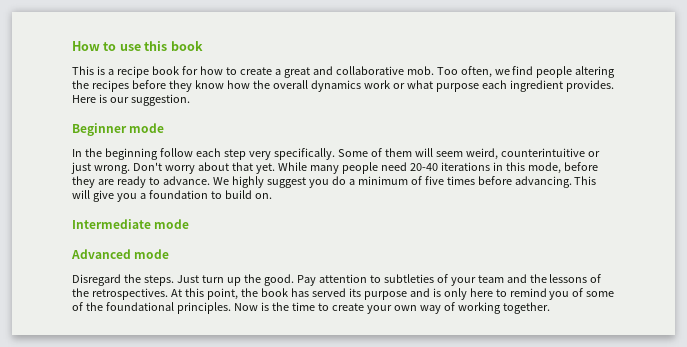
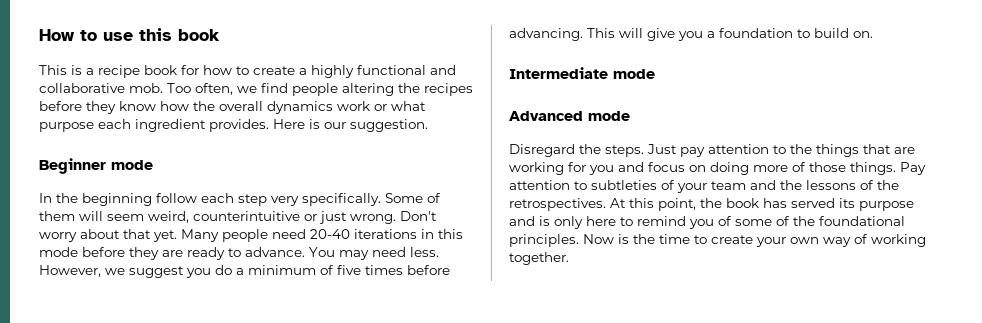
- This is a recipe book for how to create a great and collaborative mob.
+ This is a recipe book for how to create a highly functional and collaborative mob.
- While many people need 20-40 iterations in this mode, before they are ready to advance.
+ Many people need 20-40 iterations in this mode before they are ready to advance.
- We highly suggest you do a minimum of five times before advancing.
+ You may need less. However, we suggest you do a minimum of five times before advancing.
- Just turn up the good.
+ Just pay attention to the things that are working for you and focus on doing more of those things.

